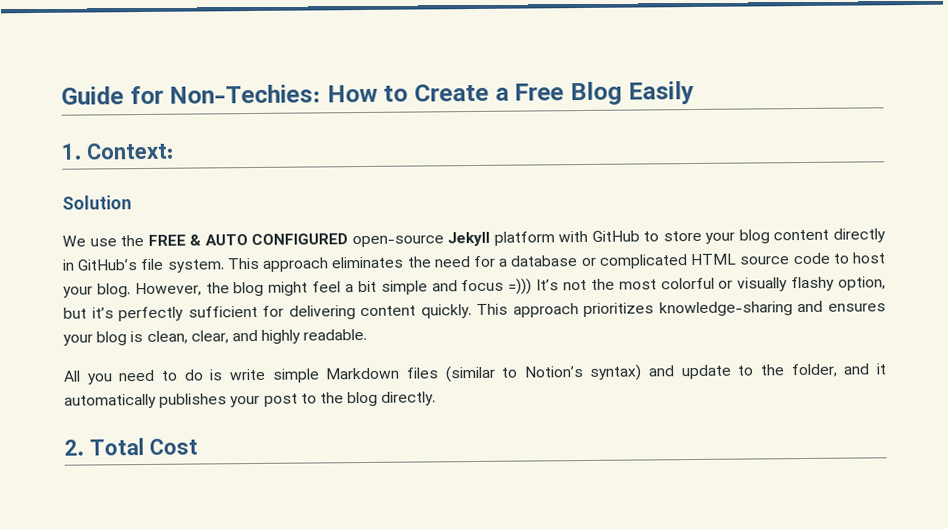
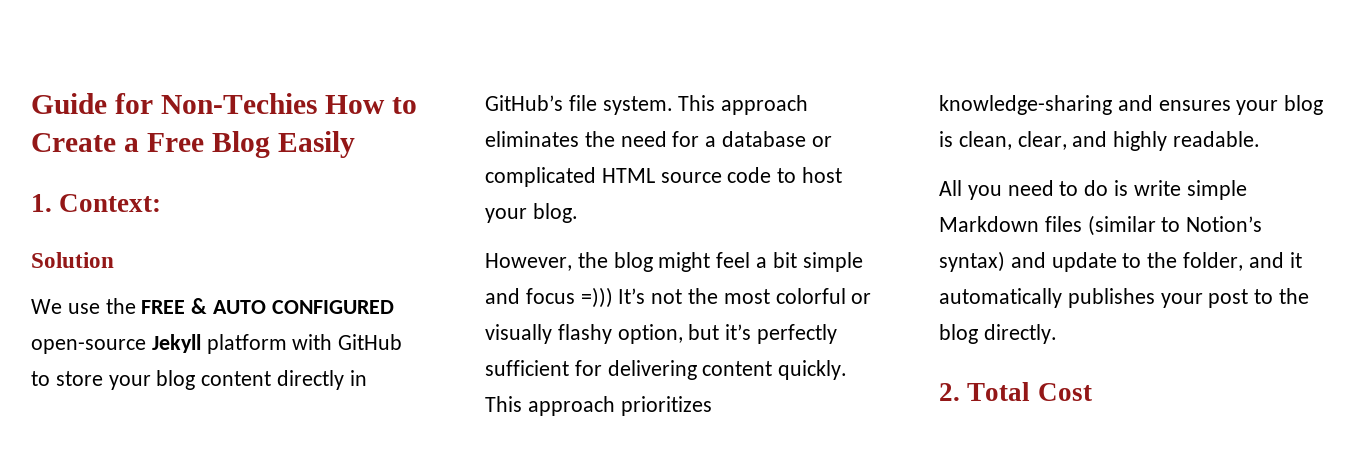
- Guide for Non-Techies: How to Create a Free Blog Easily
+ Guide for Non-Techies How to Create a Free Blog Easily
- This approach eliminates the need for a database or complicated HTML source code to host your blog. However, the blog might feel a bit simple and focus =))) It’s not the most colorful or visually flashy option, but it’s perfectly sufficient for delivering content quickly.
+ This approach eliminates the need for a database or complicated HTML source code to host your blog.
+ However, the blog might feel a bit simple and focus =))) It’s not the most colorful or visually flashy option, but it’s perfectly sufficient for delivering content quickly.

